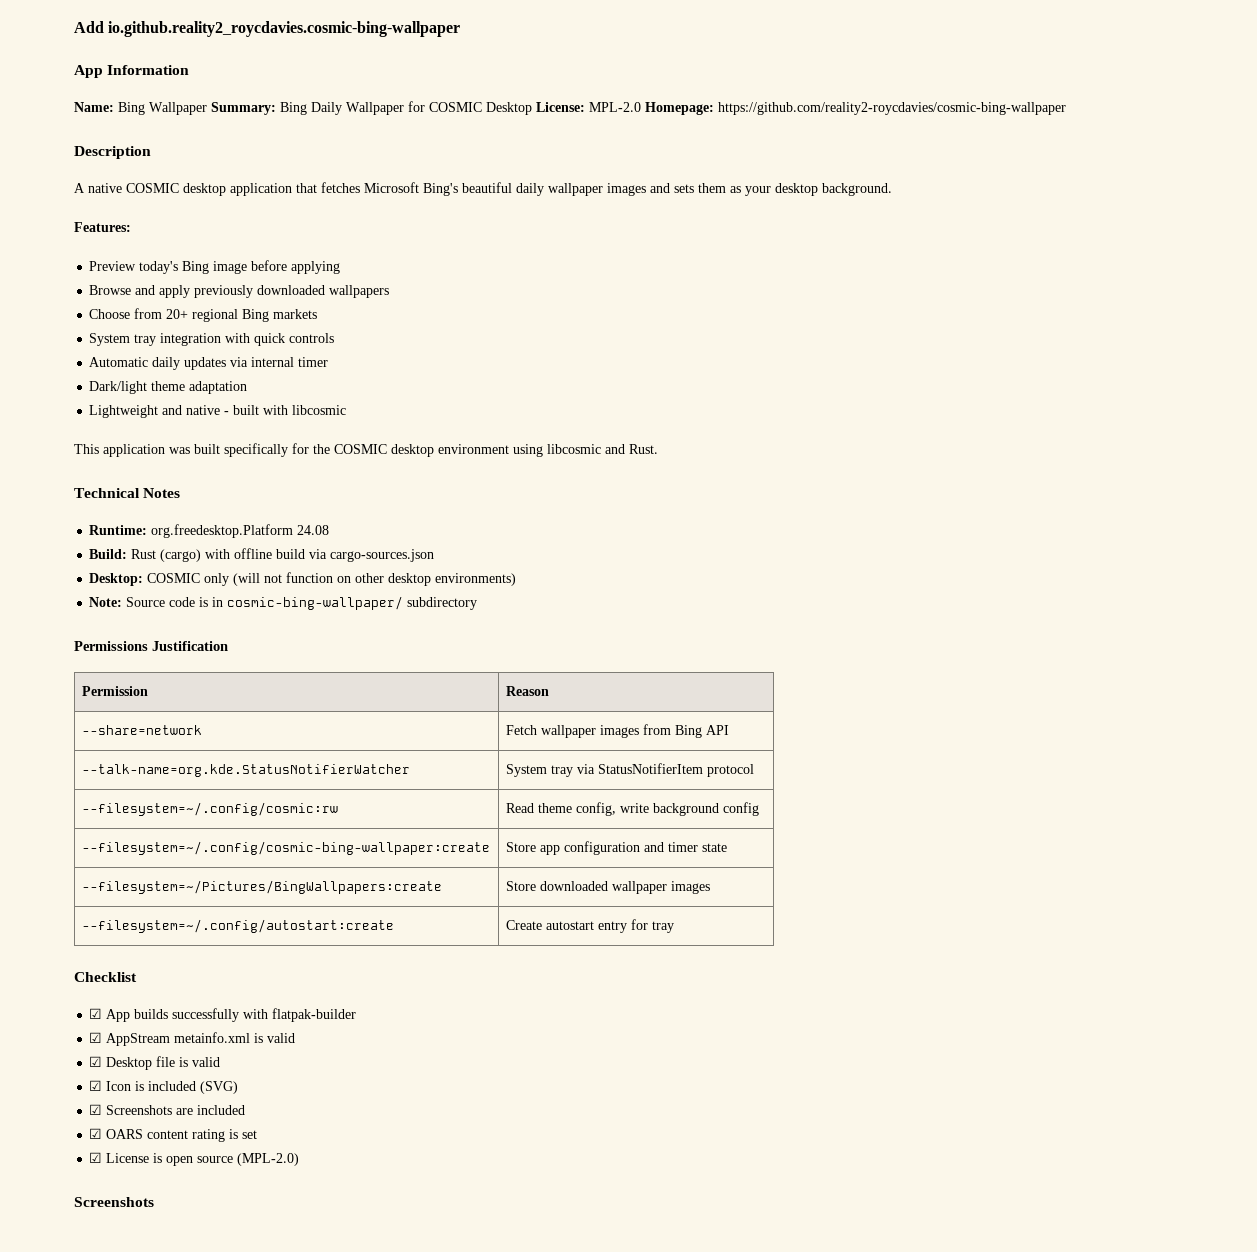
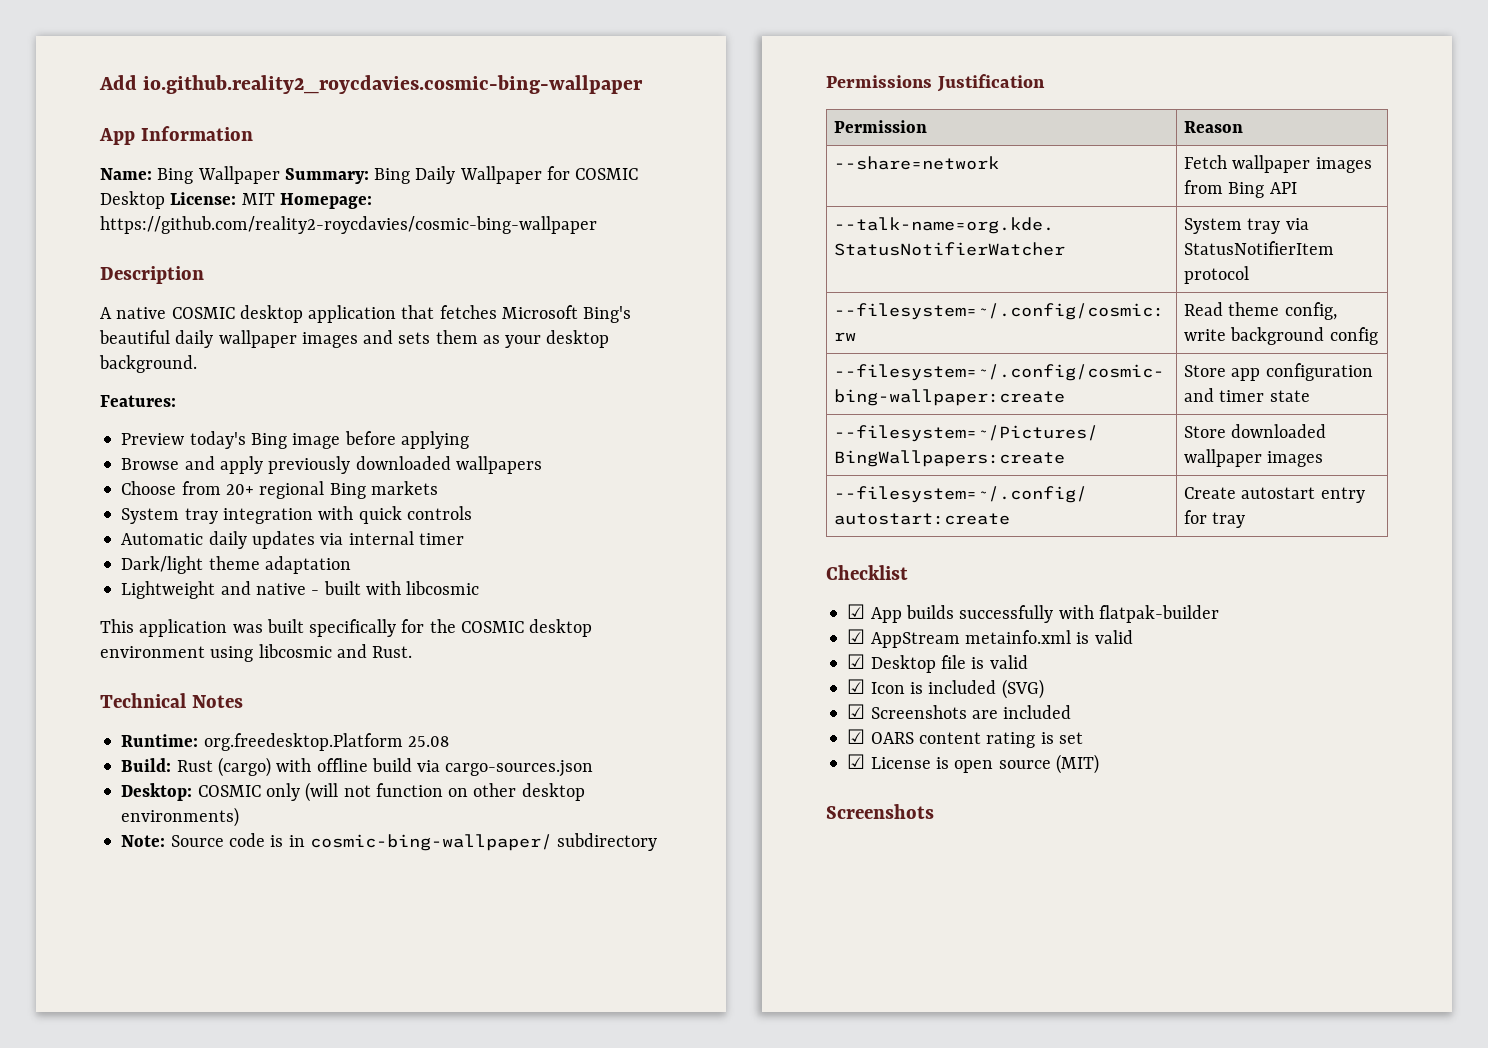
- Name: Bing Wallpaper Summary: Bing Daily Wallpaper for COSMIC Desktop License: MPL-2.0 Homepage: https://github.com/reality2-roycdavies/cosmic-bing-wallpaper
+ Name: Bing Wallpaper Summary: Bing Daily Wallpaper for COSMIC Desktop License: MIT Homepage: https://github.com/reality2-roycdavies/cosmic-bing-wallpaper
- Runtime: org.freedesktop.Platform 24.08
+ Runtime: org.freedesktop.Platform 25.08
- ☑ License is open source (MPL-2.0)
+ ☑ License is open source (MIT)

